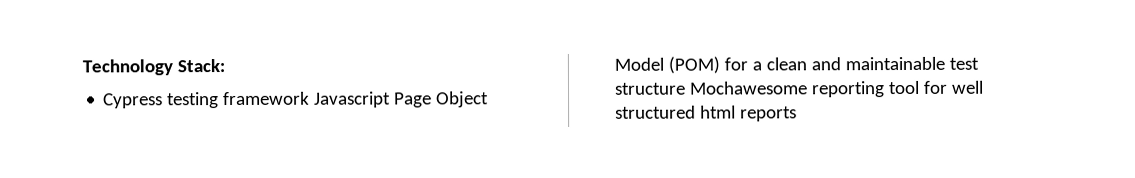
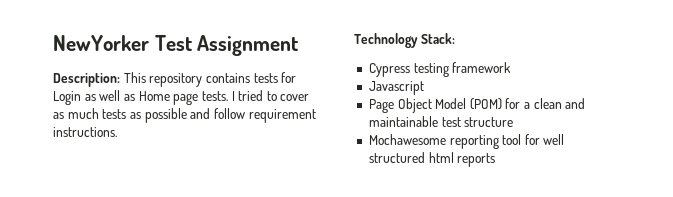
+ NewYorker Test Assignment
+ Description: This repository contains tests for Login as well as Home page tests. I tried to cover as much tests as possible and follow requirement instructions.
- Cypress testing framework Javascript Page Object Model (POM) for a clean and maintainable test structure Mochawesome reporting tool for well structured html reports
+ Cypress testing framework
+ Javascript
+ Page Object Model (POM) for a clean and maintainable test structure
+ Mochawesome reporting tool for well structured html reports

